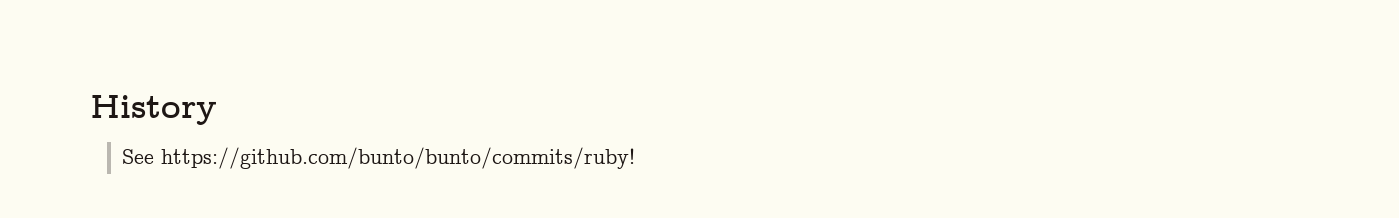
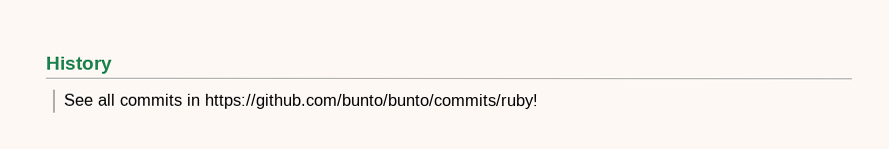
- See https://github.com/bunto/bunto/commits/ruby!
+ See all commits in https://github.com/bunto/bunto/commits/ruby!

